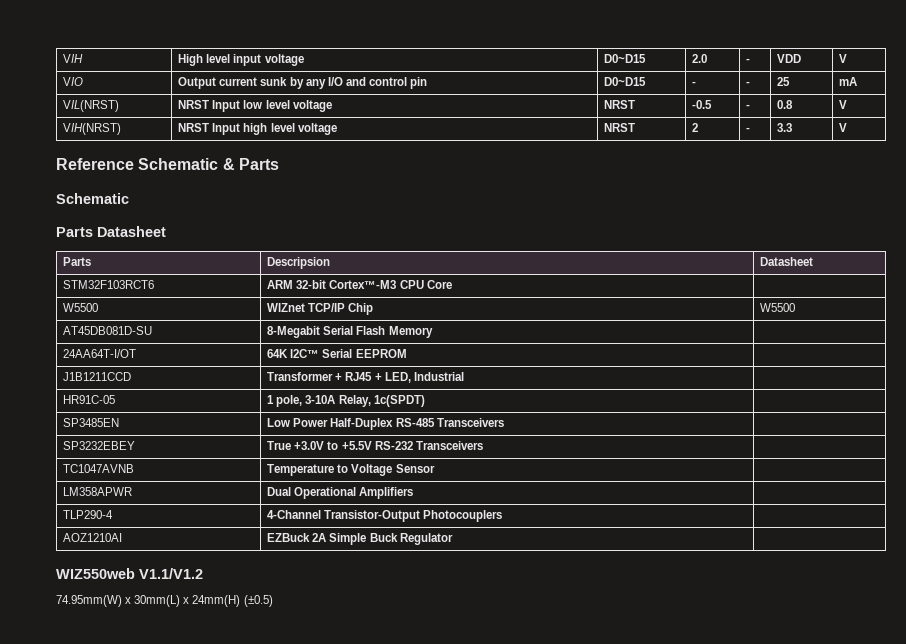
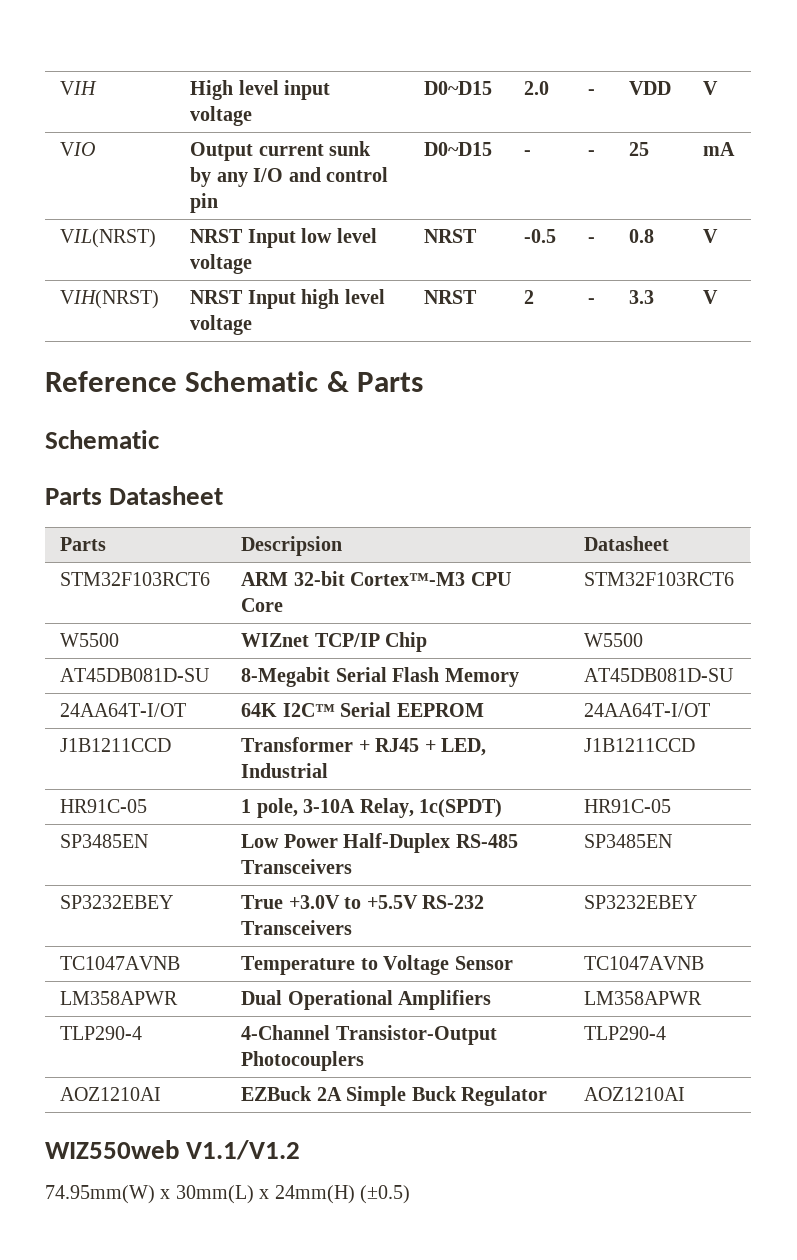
- STM32F103RCT6 | ARM 32-bit Cortex™-M3 CPU Core |
+ STM32F103RCT6 | ARM 32-bit Cortex™-M3 CPU Core | STM32F103RCT6
- AT45DB081D-SU | 8-Megabit Serial Flash Memory |
+ AT45DB081D-SU | 8-Megabit Serial Flash Memory | AT45DB081D-SU
- 24AA64T-I/OT | 64K I2C™ Serial EEPROM |
+ 24AA64T-I/OT | 64K I2C™ Serial EEPROM | 24AA64T-I/OT
- J1B1211CCD | Transformer + RJ45 + LED, Industrial |
+ J1B1211CCD | Transformer + RJ45 + LED, Industrial | J1B1211CCD
- HR91C-05 | 1 pole, 3-10A Relay, 1c(SPDT) |
+ HR91C-05 | 1 pole, 3-10A Relay, 1c(SPDT) | HR91C-05
- SP3485EN | Low Power Half-Duplex RS-485 Transceivers |
+ SP3485EN | Low Power Half-Duplex RS-485 Transceivers | SP3485EN
- SP3232EBEY | True +3.0V to +5.5V RS-232 Transceivers |
+ SP3232EBEY | True +3.0V to +5.5V RS-232 Transceivers | SP3232EBEY
- TC1047AVNB | Temperature to Voltage Sensor |
+ TC1047AVNB | Temperature to Voltage Sensor | TC1047AVNB
- LM358APWR | Dual Operational Amplifiers |
+ LM358APWR | Dual Operational Amplifiers | LM358APWR
- TLP290-4 | 4-Channel Transistor-Output Photocouplers |
+ TLP290-4 | 4-Channel Transistor-Output Photocouplers | TLP290-4
- AOZ1210AI | EZBuck 2A Simple Buck Regulator |
+ AOZ1210AI | EZBuck 2A Simple Buck Regulator | AOZ1210AI

